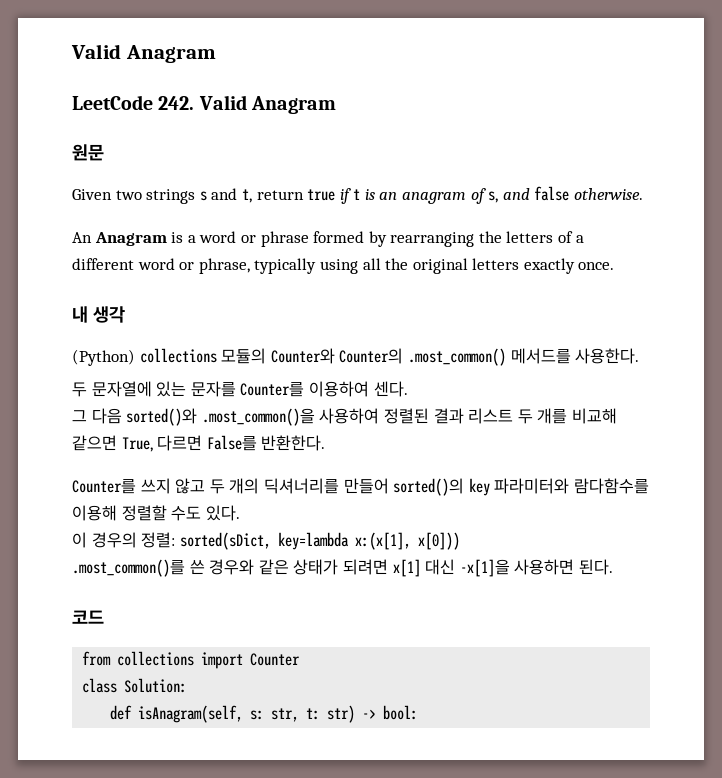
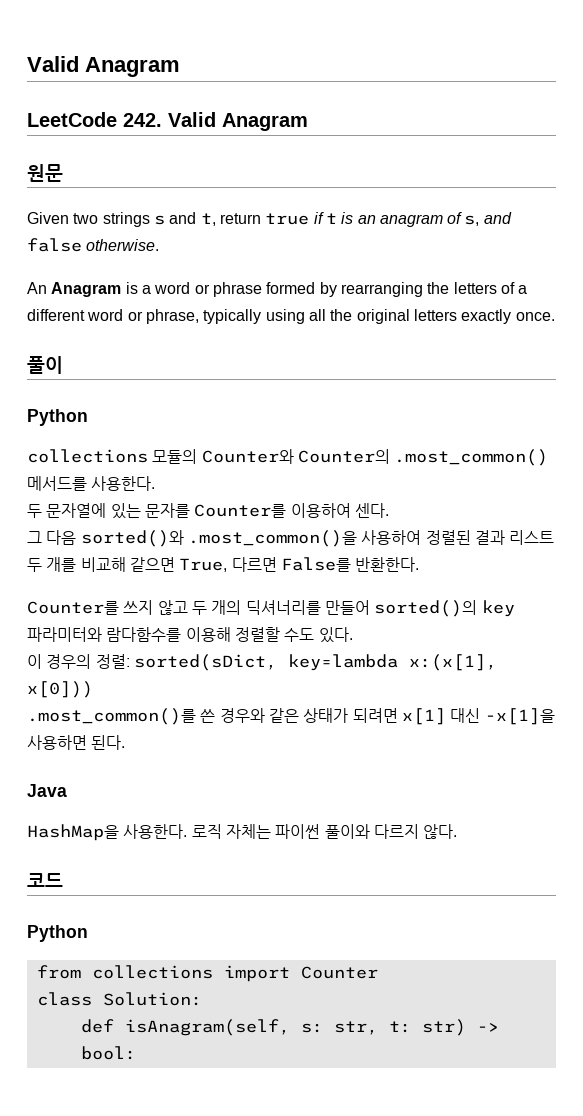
- 내 생각
- (Python) collections 모듈의 Counter와 Counter의 .most_common() 메서드를 사용한다.
+ 풀이
+ Python
+ collections 모듈의 Counter와 Counter의 .most_common() 메서드를 사용한다.
+ Java
+ HashMap을 사용한다. 로직 자체는 파이썬 풀이와 다르지 않다.
  코드
+ Python

